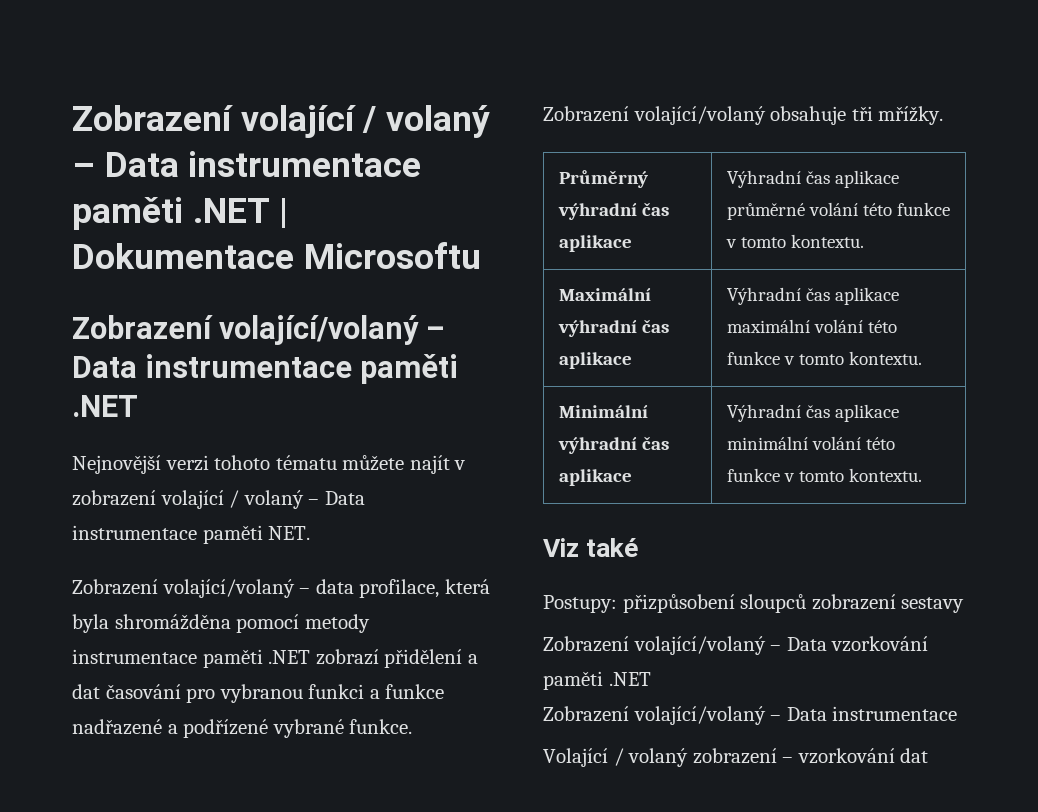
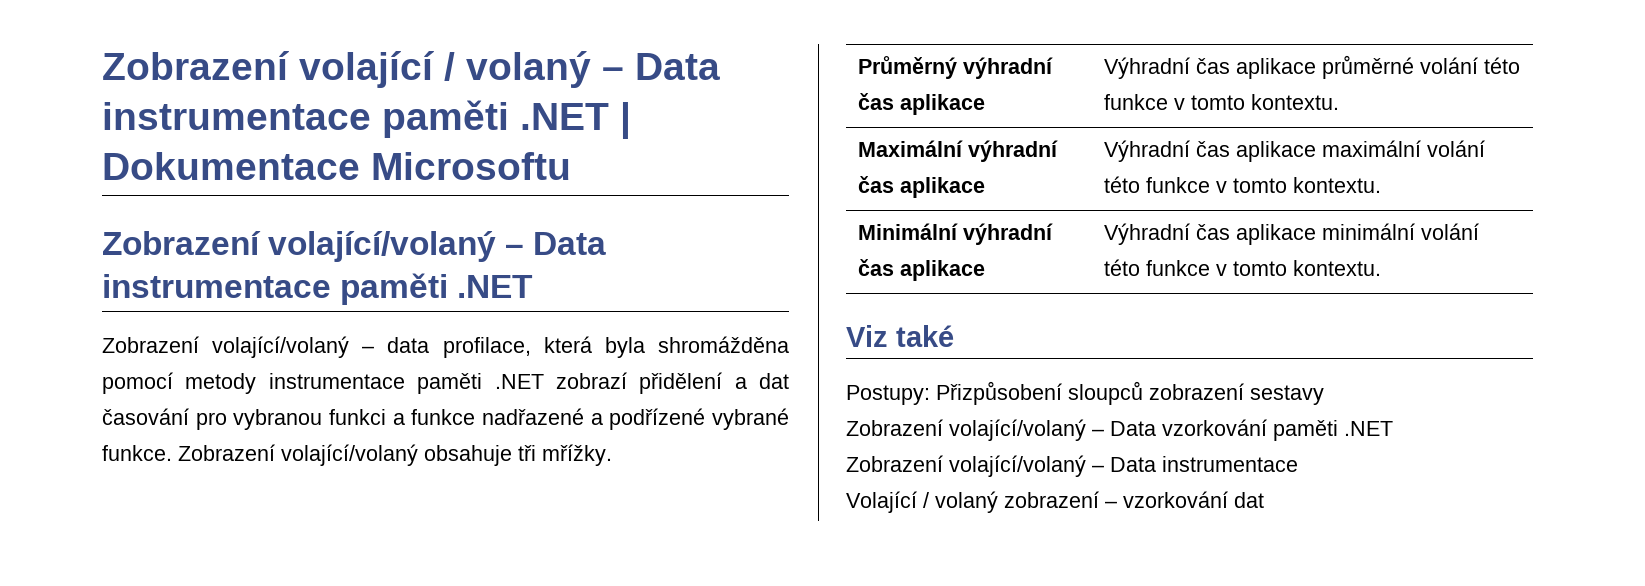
- Nejnovější verzi tohoto tématu můžete najít v zobrazení volající / volaný – Data instrumentace paměti NET.
- Postupy: přizpůsobení sloupců zobrazení sestavy
+ Postupy: Přizpůsobení sloupců zobrazení sestavy

